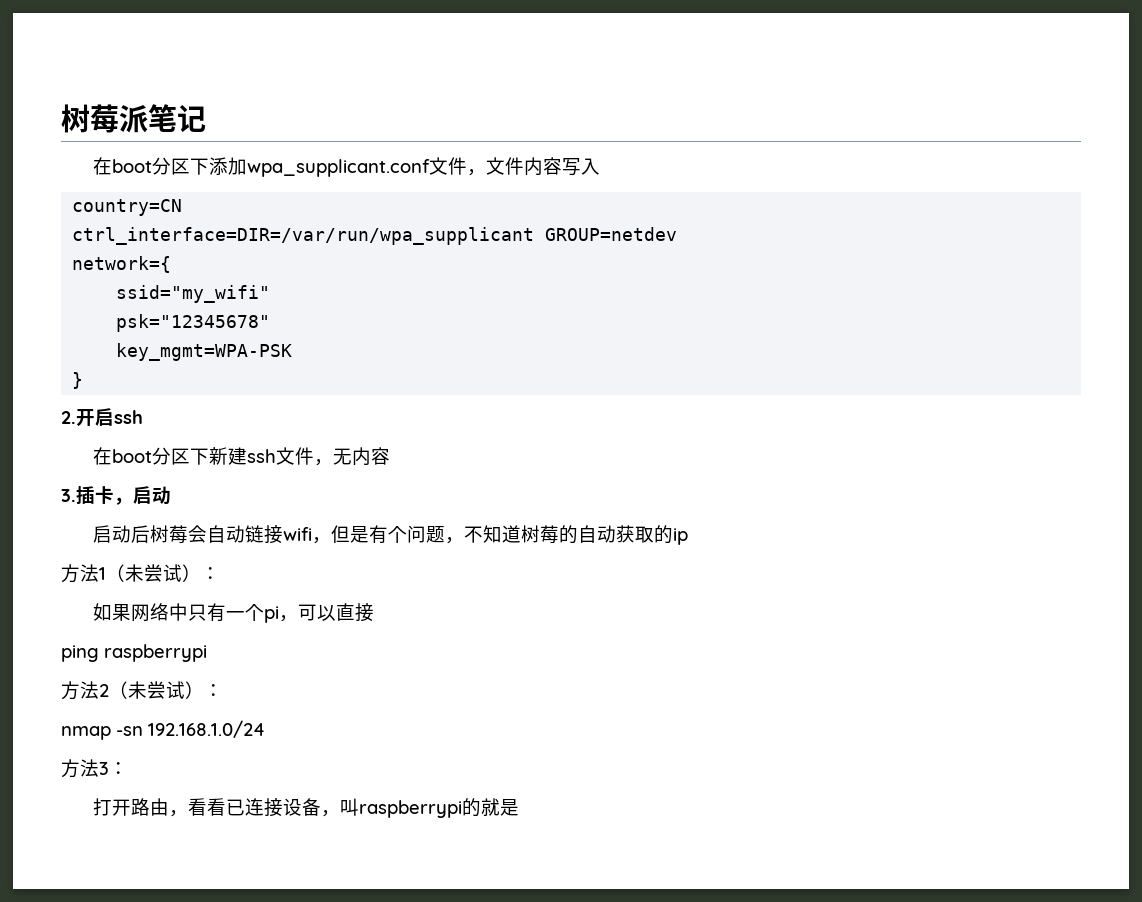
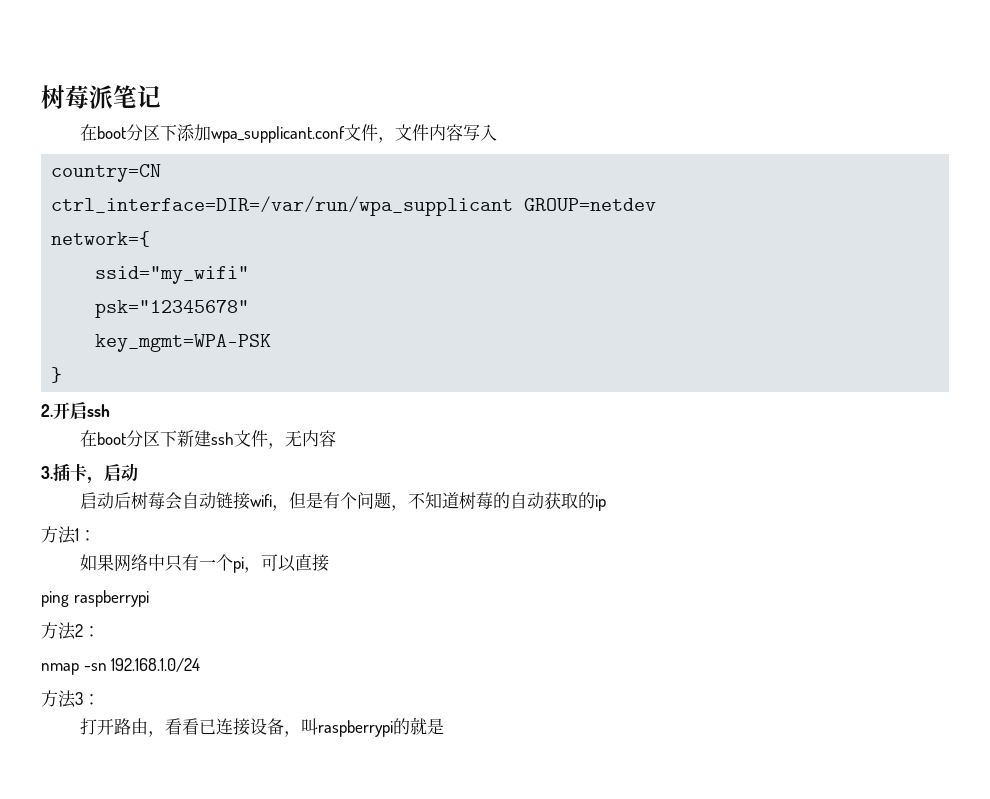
- 方法1（未尝试）：
+ 方法1：
- 方法2（未尝试）：
+ 方法2：

